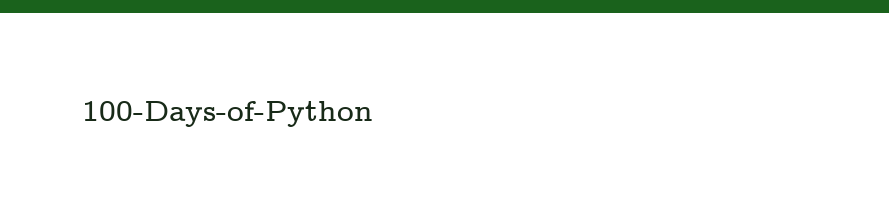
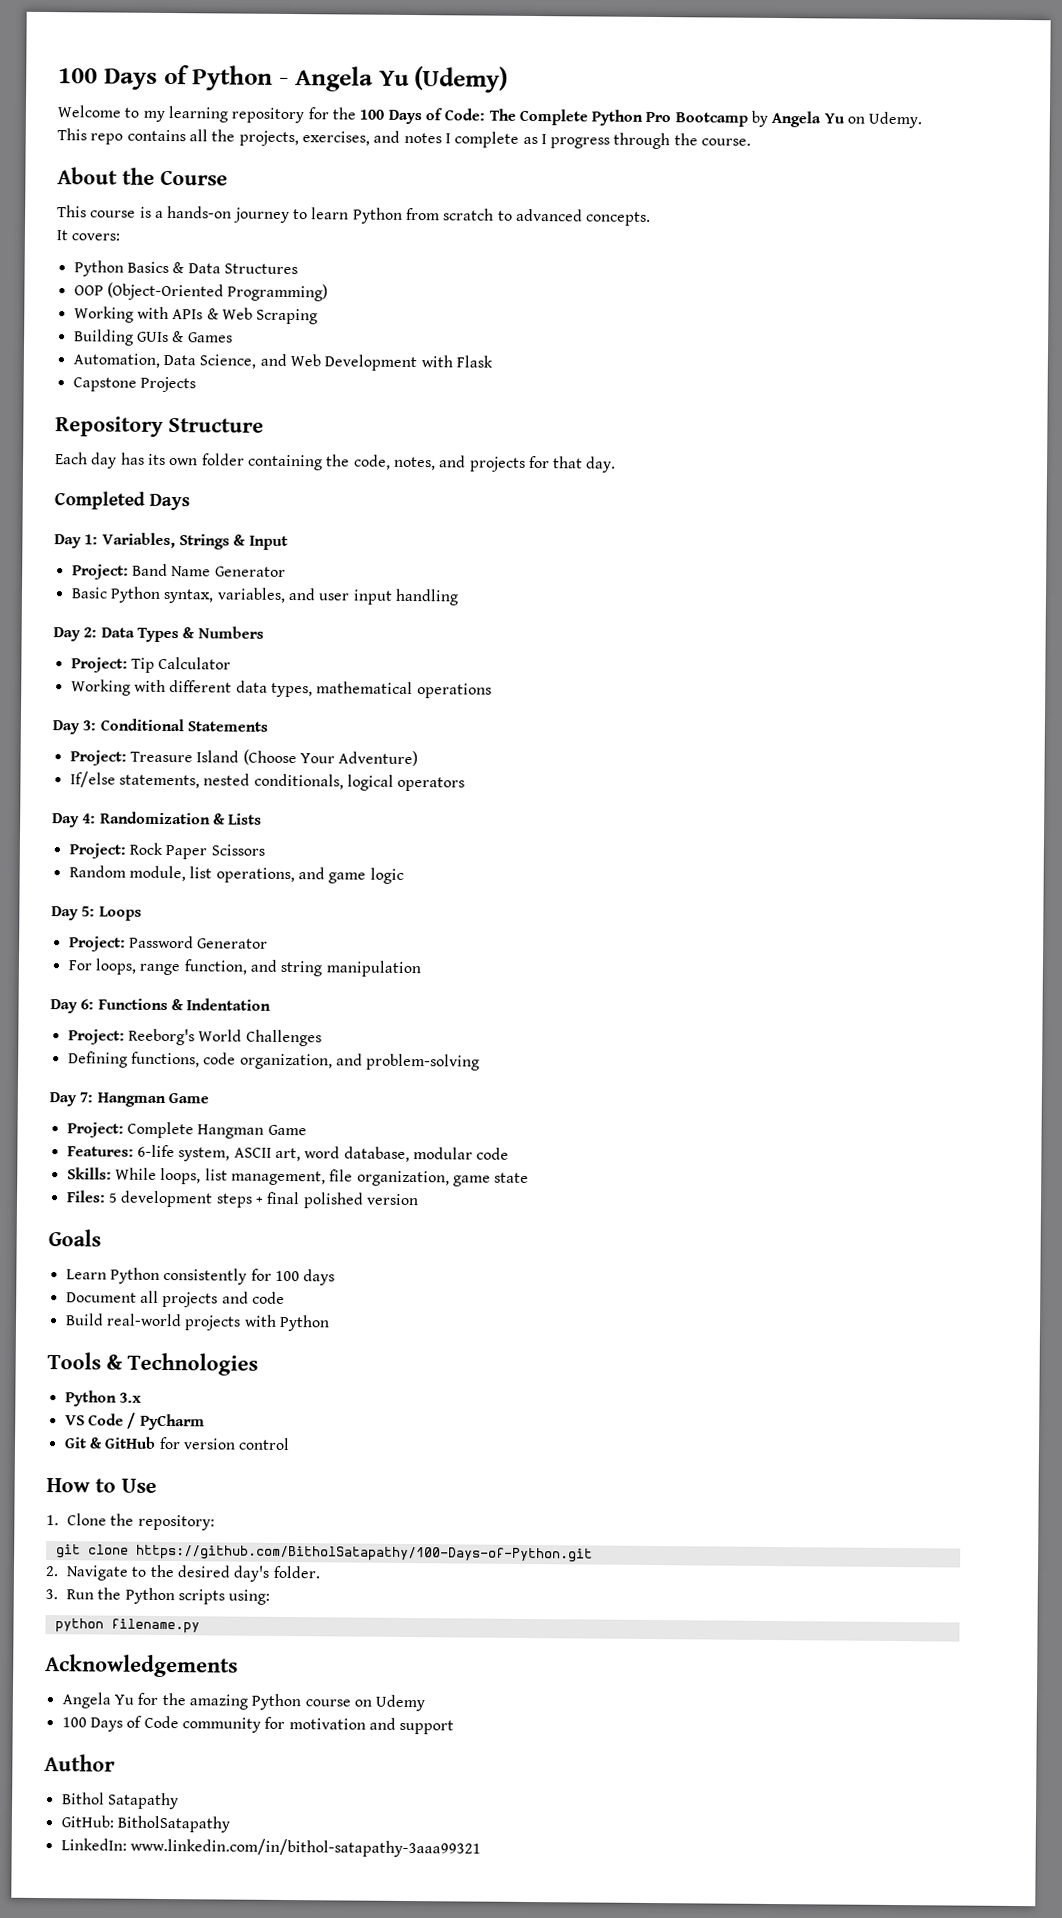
- 100-Days-of-Python
+ 100 Days of Python - Angela Yu (Udemy)
+ Welcome to my learning repository for the 100 Days of Code: The Complete Python Pro Bootcamp by Angela Yu on Udemy.
+ This repo contains all the projects, exercises, and notes I complete as I progress through the course.
+ About the Course
+ This course is a hands-on journey to learn Python from scratch to advanced concepts.
+ It covers:
+ Python Basics & Data Structures
+ OOP (Object-Oriented Programming)
+ Working with APIs & Web Scraping
+ Building GUIs & Games
+ Automation, Data Science, and Web Development with Flask
+ Capstone Projects
+ Repository Structure
+ Each day has its own folder containing the code, notes, and projects for that day.
+ Completed Days
+ Day 1: Variables, Strings & Input
+ Project: Band Name Generator
+ Basic Python syntax, variables, and user input handling
+ Day 2: Data Types & Numbers
+ Project: Tip Calculator
+ Working with different data types, mathematical operations
+ Day 3: Conditional Statements
+ Project: Treasure Island (Choose Your Adventure)
+ If/else statements, nested conditionals, logical operators
+ Day 4: Randomization & Lists
+ Project: Rock Paper Scissors
+ Random module, list operations, and game logic
+ Day 5: Loops
+ Project: Password Generator
+ For loops, range function, and string manipulation
+ Day 6: Functions & Indentation
+ Project: Reeborg's World Challenges
+ Defining functions, code organization, and problem-solving
+ Day 7: Hangman Game
+ Project: Complete Hangman Game
+ Features: 6-life system, ASCII art, word database, modular code
+ Skills: While loops, list management, file organization, game state
+ Files: 5 development steps + final polished version
+ Goals
+ Learn Python consistently for 100 days
+ Document all projects and code
+ Build real-world projects with Python
+ Tools & Technologies
+ Python 3.x
+ VS Code / PyCharm
+ Git & GitHub for version control
+ How to Use
+ 1. Clone the repository:
+ git clone https://github.com/BitholSatapathy/100-Days-of-Python.git
+ 2. Navigate to the desired day's folder.
+ 3. Run the Python scripts using:
+ python filename.py
+ Acknowledgements
+ Angela Yu for the amazing Python course on Udemy
+ 100 Days of Code community for motivation and support
+ Author
+ Bithol Satapathy
+ GitHub: BitholSatapathy
+ LinkedIn: www.linkedin.com/in/bithol-satapathy-3aaa99321

